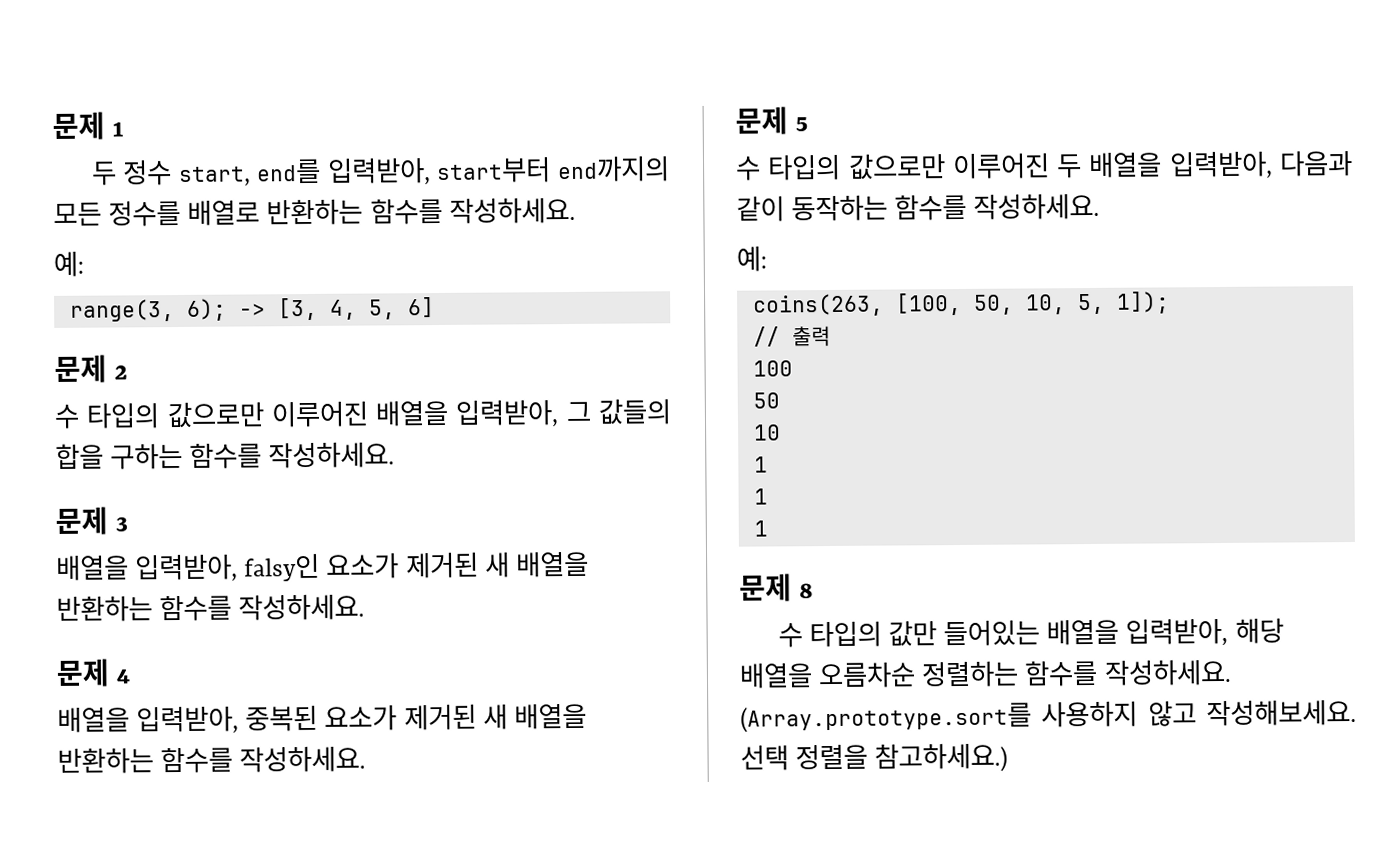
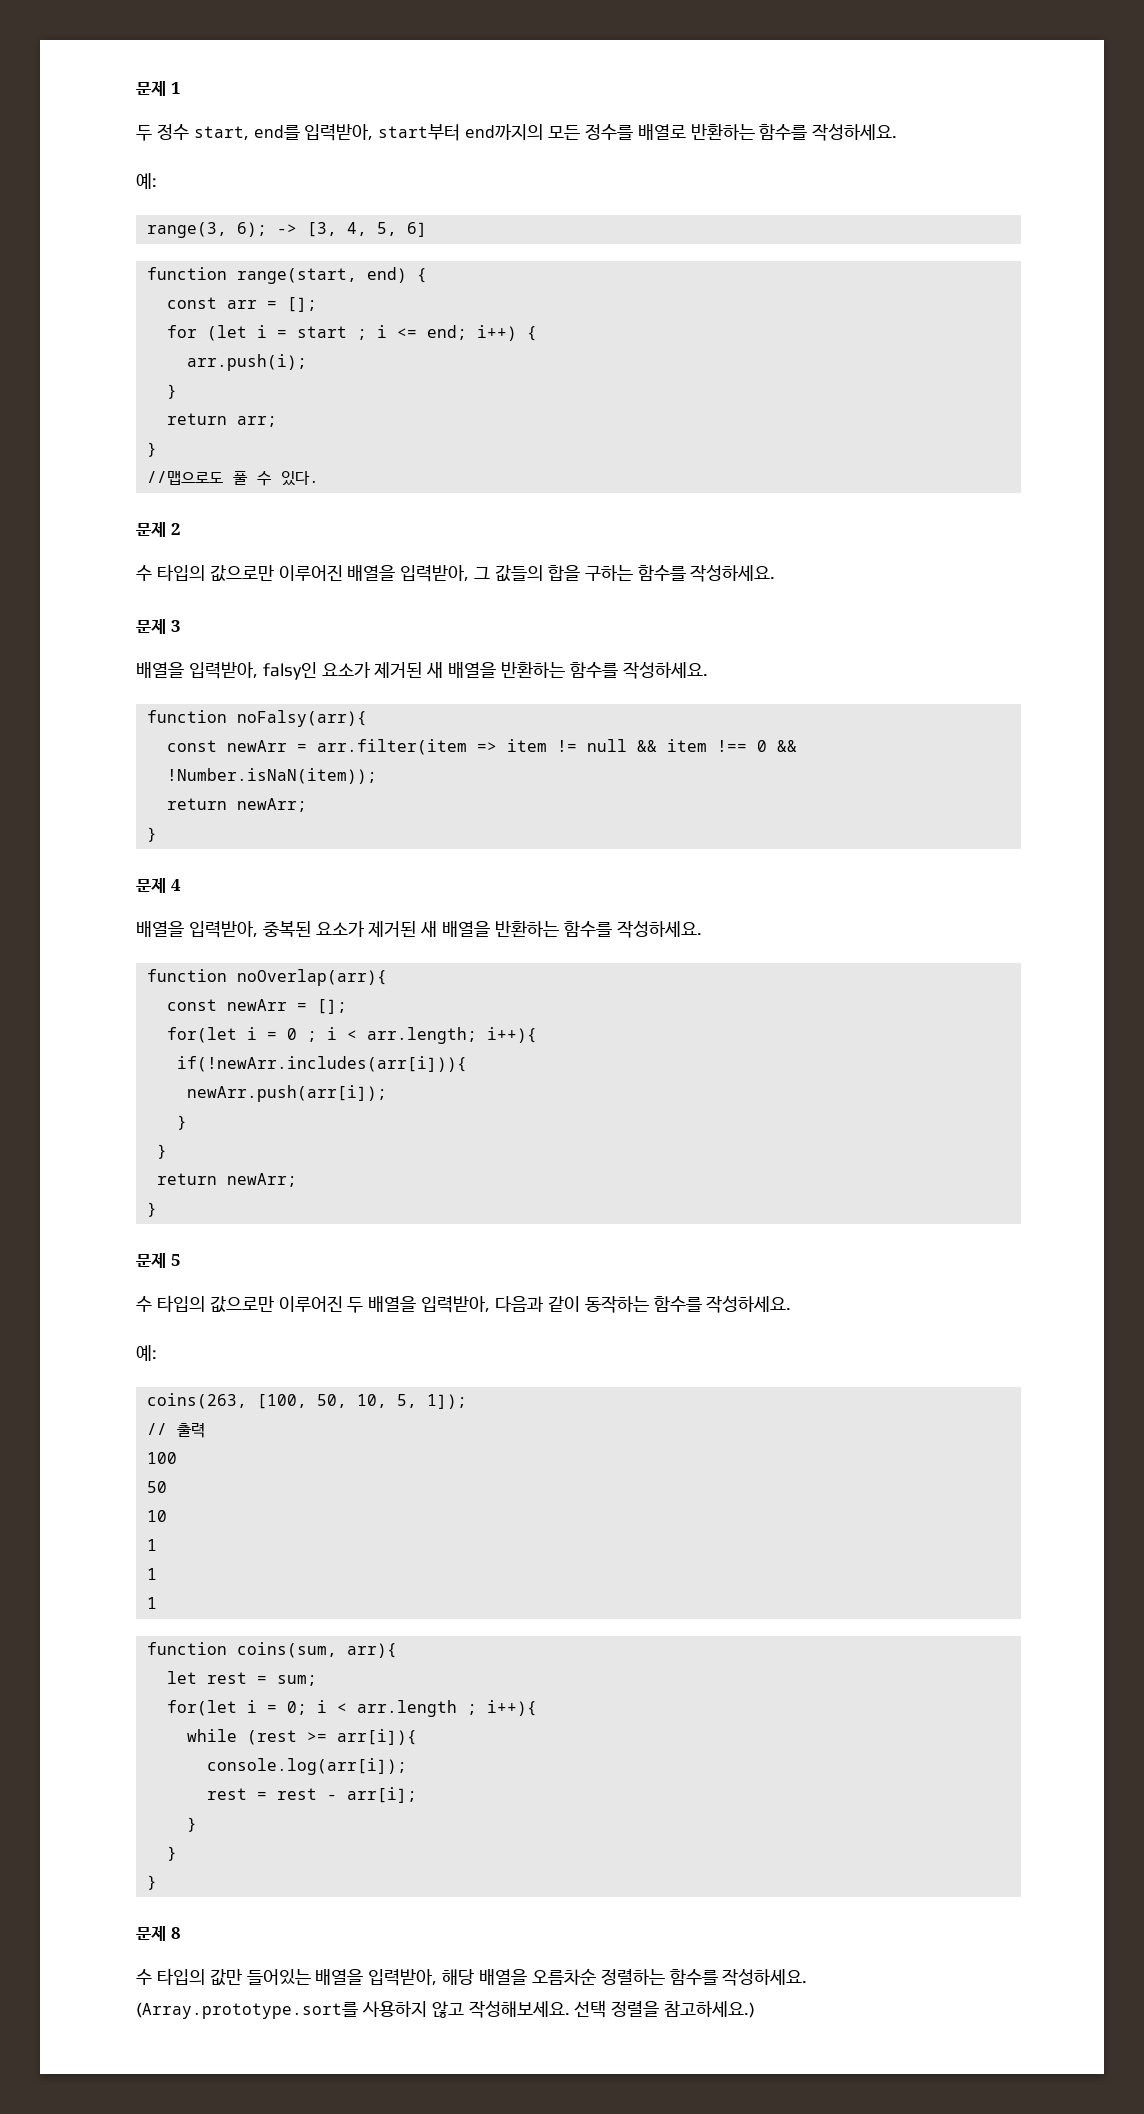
+ function range(start, end) {
+ const arr = [];
+ for (let i = start ; i <= end; i++) {
+ arr.push(i);
+ }
+ return arr;
+ }
+ //맵으로도 풀 수 있다.
+ function noFalsy(arr){
+ const newArr = arr.filter(item => item != null && item !== 0 && !Number.isNaN(item));
+ return newArr;
+ }
+ function noOverlap(arr){
+ const newArr = [];
+ for(let i = 0 ; i < arr.length; i++){
+ if(!newArr.includes(arr[i])){
+ newArr.push(arr[i]);
+ }
+ }
+ return newArr;
+ }
+ function coins(sum, arr){
+ let rest = sum;
+ for(let i = 0; i < arr.length ; i++){
+ while (rest >= arr[i]){
+ console.log(arr[i]);
+ rest = rest - arr[i];
+ }
+ }
+ }

